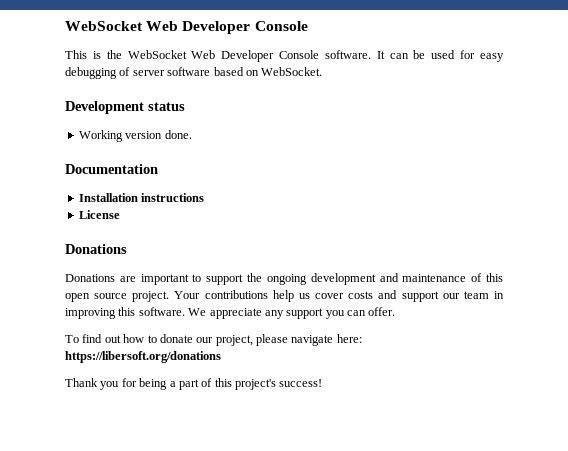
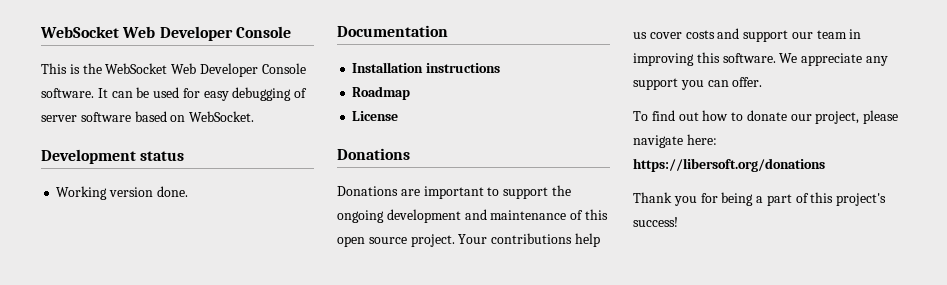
+ Roadmap

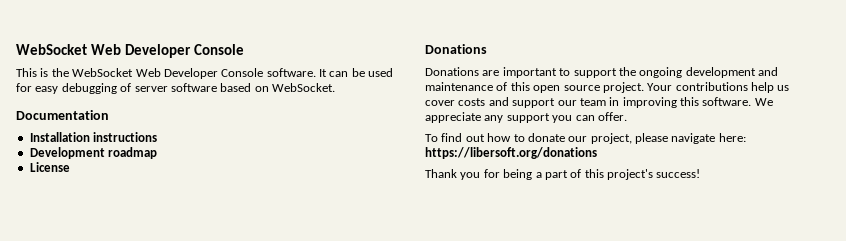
- Development status
- Working version done.
- Roadmap
+ Development roadmap

